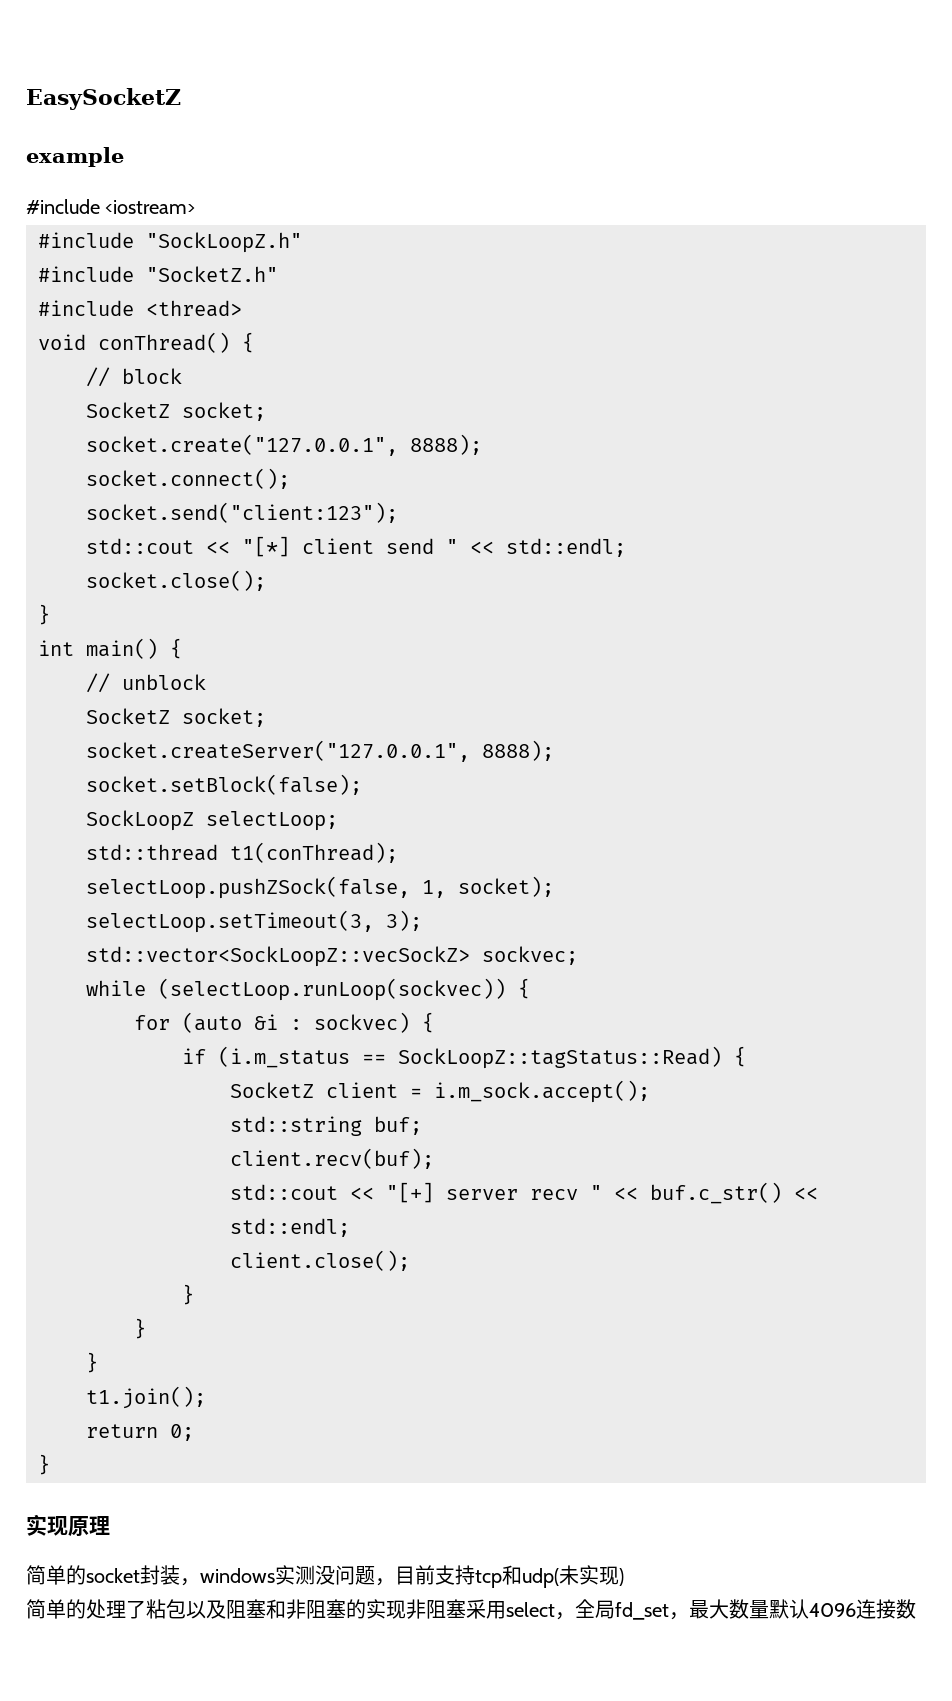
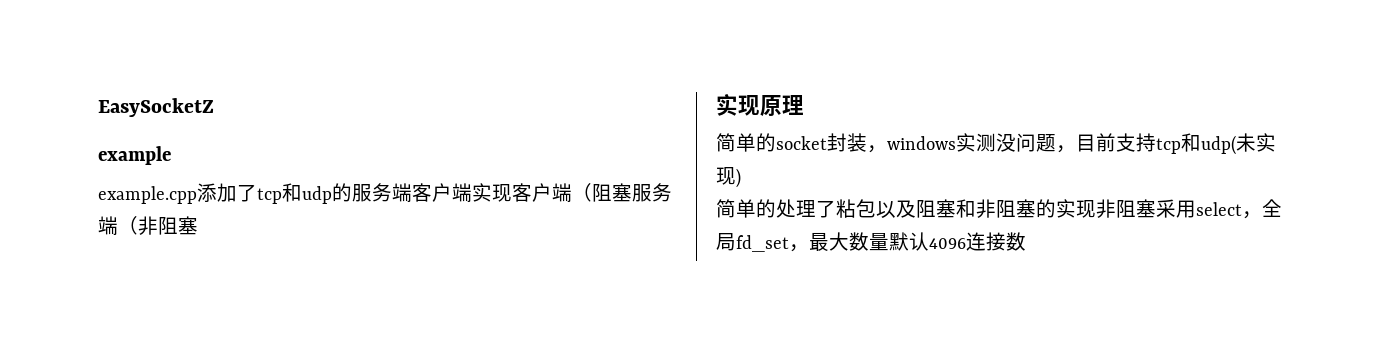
- #include <iostream>
- #include "SockLoopZ.h"
- #include "SocketZ.h"
- #include <thread>
- void conThread() {
- // block
- SocketZ socket;
- socket.create("127.0.0.1", 8888);
- socket.connect();
- socket.send("client:123");
- std::cout << "[*] client send " << std::endl;
- socket.close();
- }
- int main() {
- // unblock
- SocketZ socket;
- socket.createServer("127.0.0.1", 8888);
- socket.setBlock(false);
- SockLoopZ selectLoop;
- std::thread t1(conThread);
- selectLoop.pushZSock(false, 1, socket);
- selectLoop.setTimeout(3, 3);
- std::vector<SockLoopZ::vecSockZ> sockvec;
- while (selectLoop.runLoop(sockvec)) {
- for (auto &i : sockvec) {
- if (i.m_status == SockLoopZ::tagStatus::Read) {
- SocketZ client = i.m_sock.accept();
- std::string buf;
- client.recv(buf);
- std::cout << "[+] server recv " << buf.c_str() << std::endl;
- client.close();
- }
- }
- }
- t1.join();
- return 0;
- }
+ example.cpp添加了tcp和udp的服务端客户端实现客户端（阻塞服务端（非阻塞

